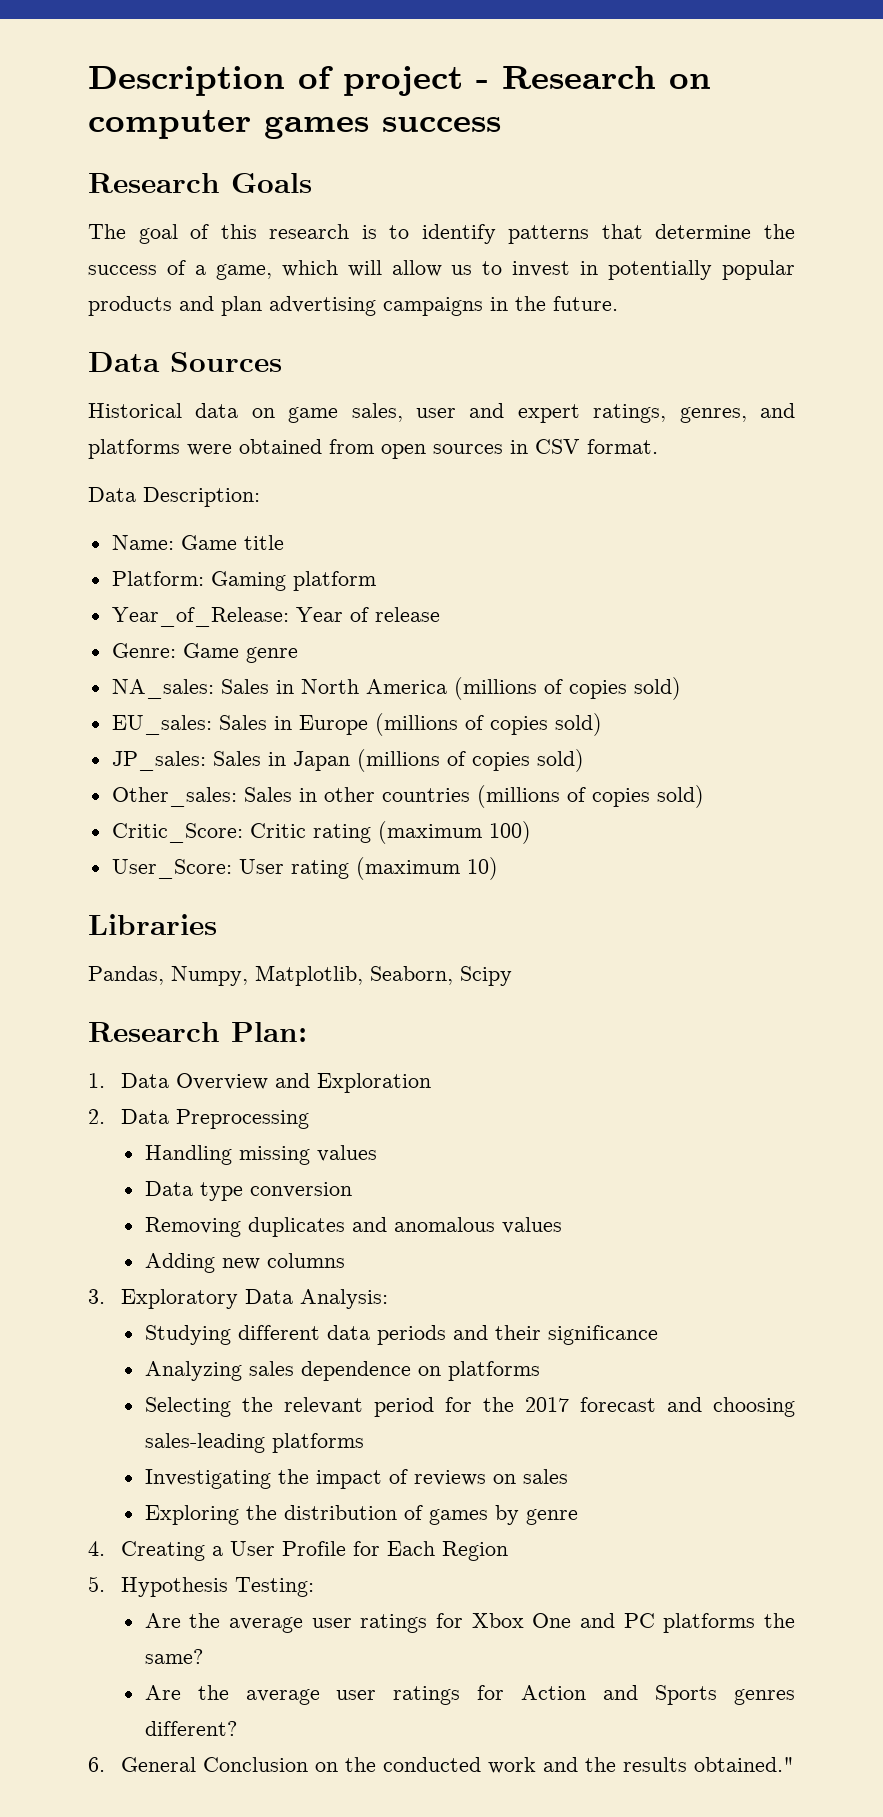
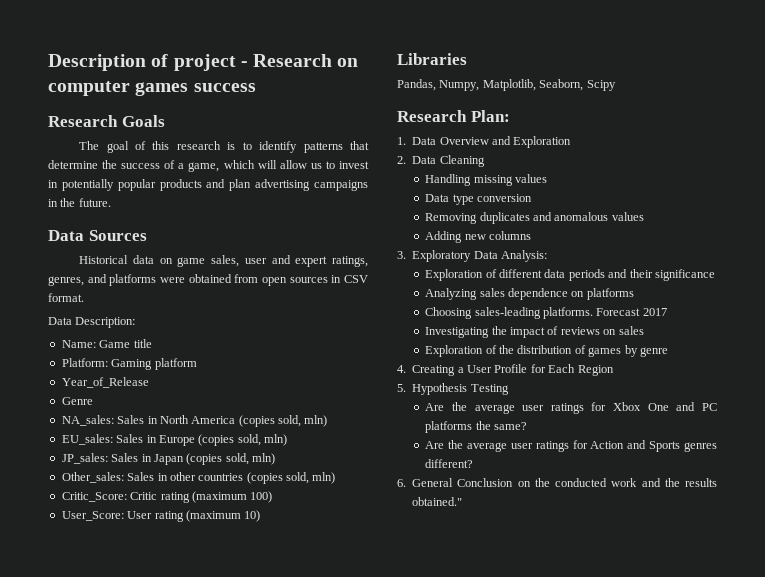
- Year_of_Release: Year of release
- Genre: Game genre
+ Year_of_Release
+ Genre
- NA_sales: Sales in North America (millions of copies sold)
+ NA_sales: Sales in North America (copies sold, mln)
- EU_sales: Sales in Europe (millions of copies sold)
+ EU_sales: Sales in Europe (copies sold, mln)
- JP_sales: Sales in Japan (millions of copies sold)
+ JP_sales: Sales in Japan (copies sold, mln)
- Other_sales: Sales in other countries (millions of copies sold)
+ Other_sales: Sales in other countries (copies sold, mln)
- 2. Data Preprocessing
+ 2. Data Cleaning
- Studying different data periods and their significance
+ Exploration of different data periods and their significance
- Selecting the relevant period for the 2017 forecast and choosing sales-leading platforms
+ Choosing sales-leading platforms. Forecast 2017
- Exploring the distribution of games by genre
+ Exploration of the distribution of games by genre
- 5. Hypothesis Testing:
+ 5. Hypothesis Testing

